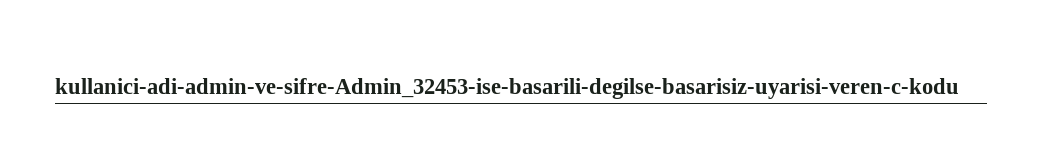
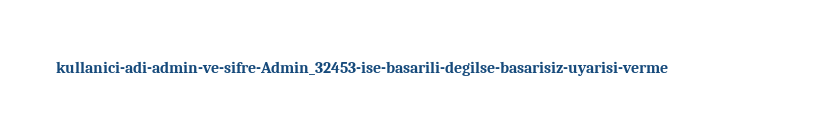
- kullanici-adi-admin-ve-sifre-Admin_32453-ise-basarili-degilse-basarisiz-uyarisi-veren-c-kodu
+ kullanici-adi-admin-ve-sifre-Admin_32453-ise-basarili-degilse-basarisiz-uyarisi-verme

